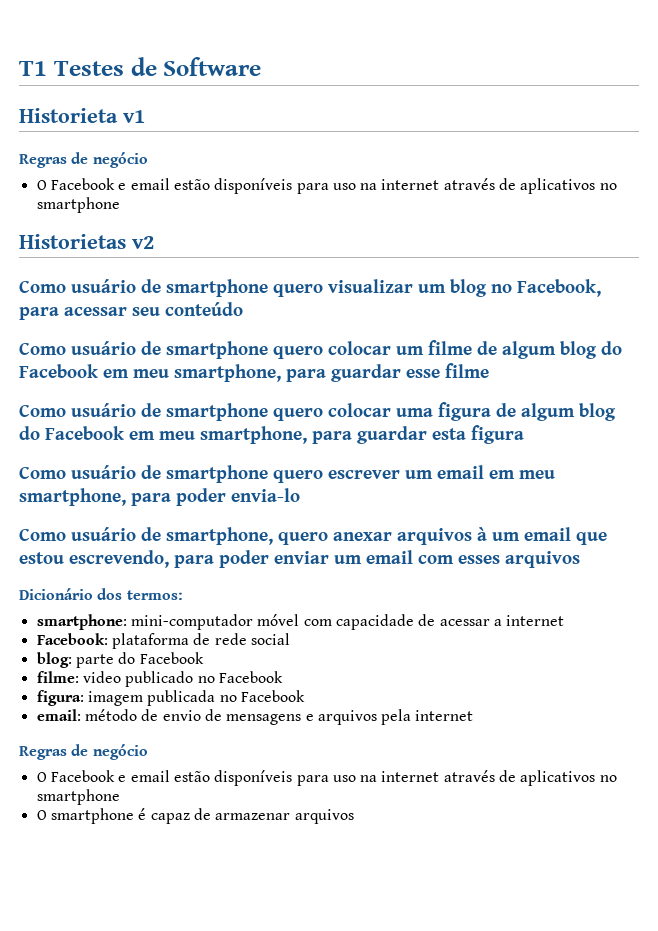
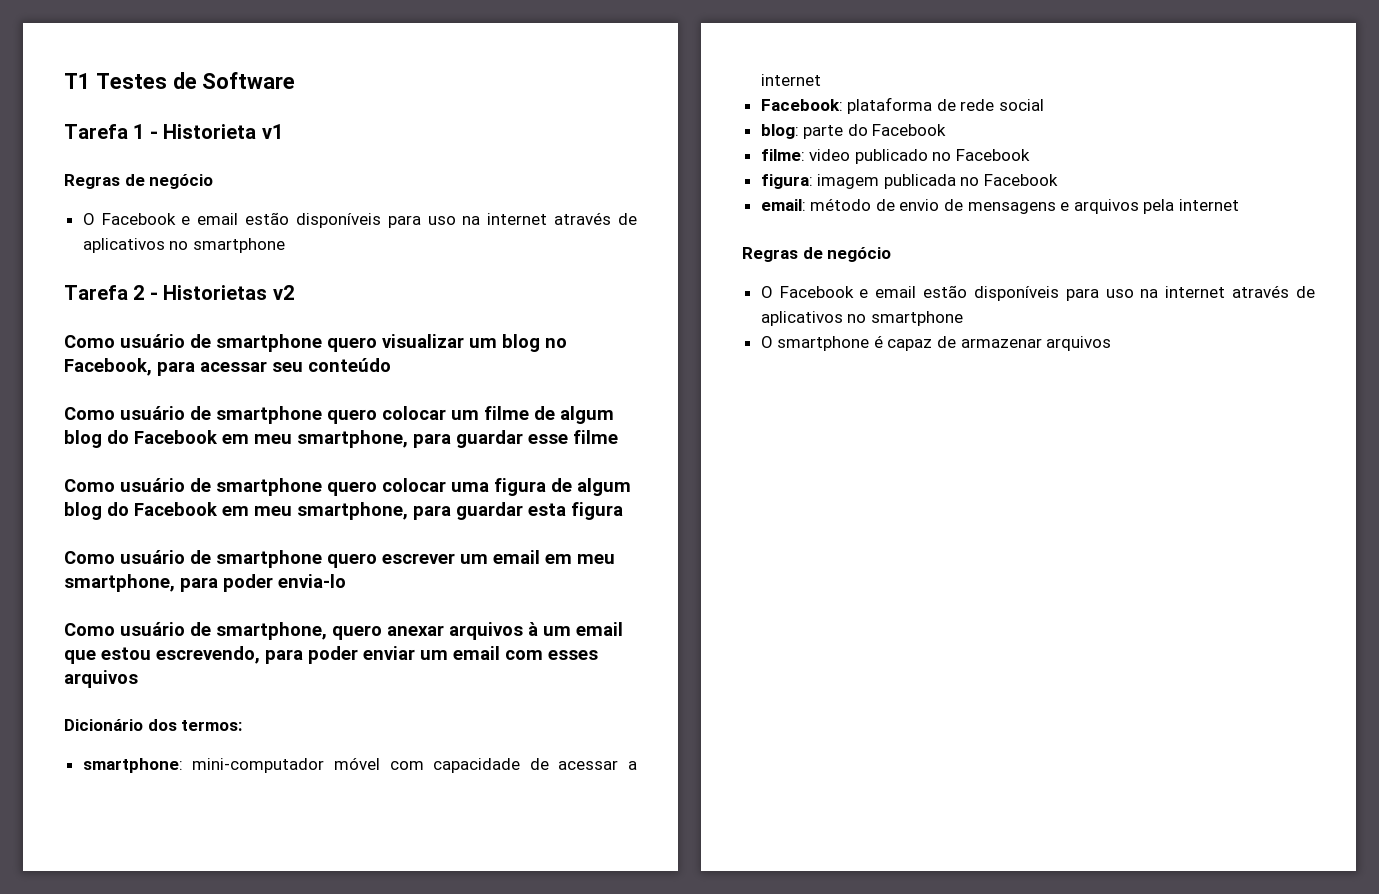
- Historieta v1
+ Tarefa 1 - Historieta v1
- Historietas v2
+ Tarefa 2 - Historietas v2

